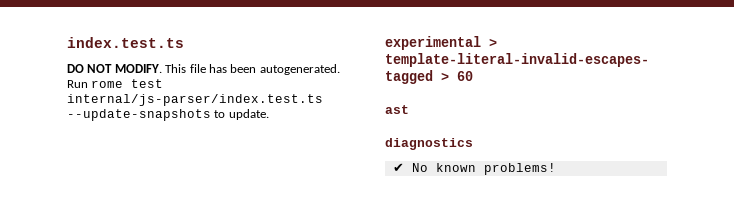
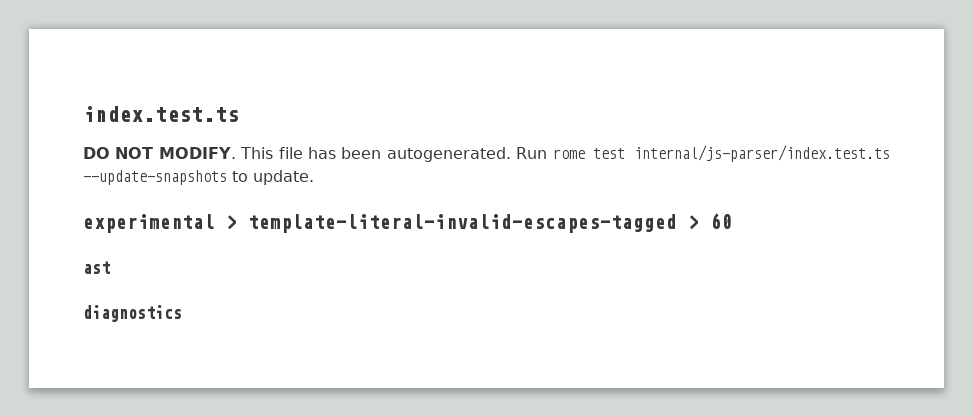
- ✔ No known problems!

